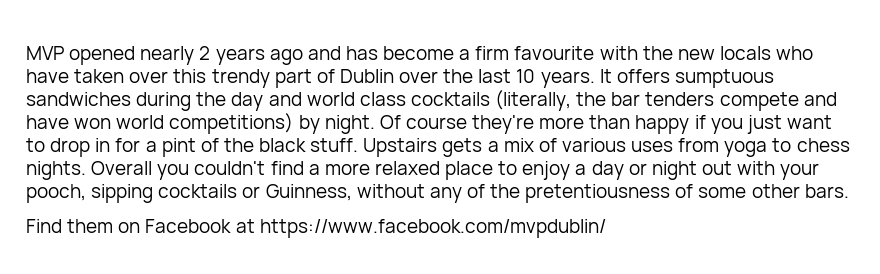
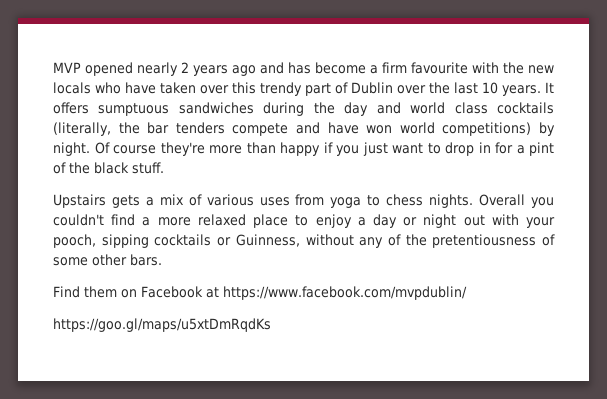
- Of course they're more than happy if you just want to drop in for a pint of the black stuff. Upstairs gets a mix of various uses from yoga to chess nights.
+ Of course they're more than happy if you just want to drop in for a pint of the black stuff.
+ Upstairs gets a mix of various uses from yoga to chess nights.
+ https://goo.gl/maps/u5xtDmRqdKs

